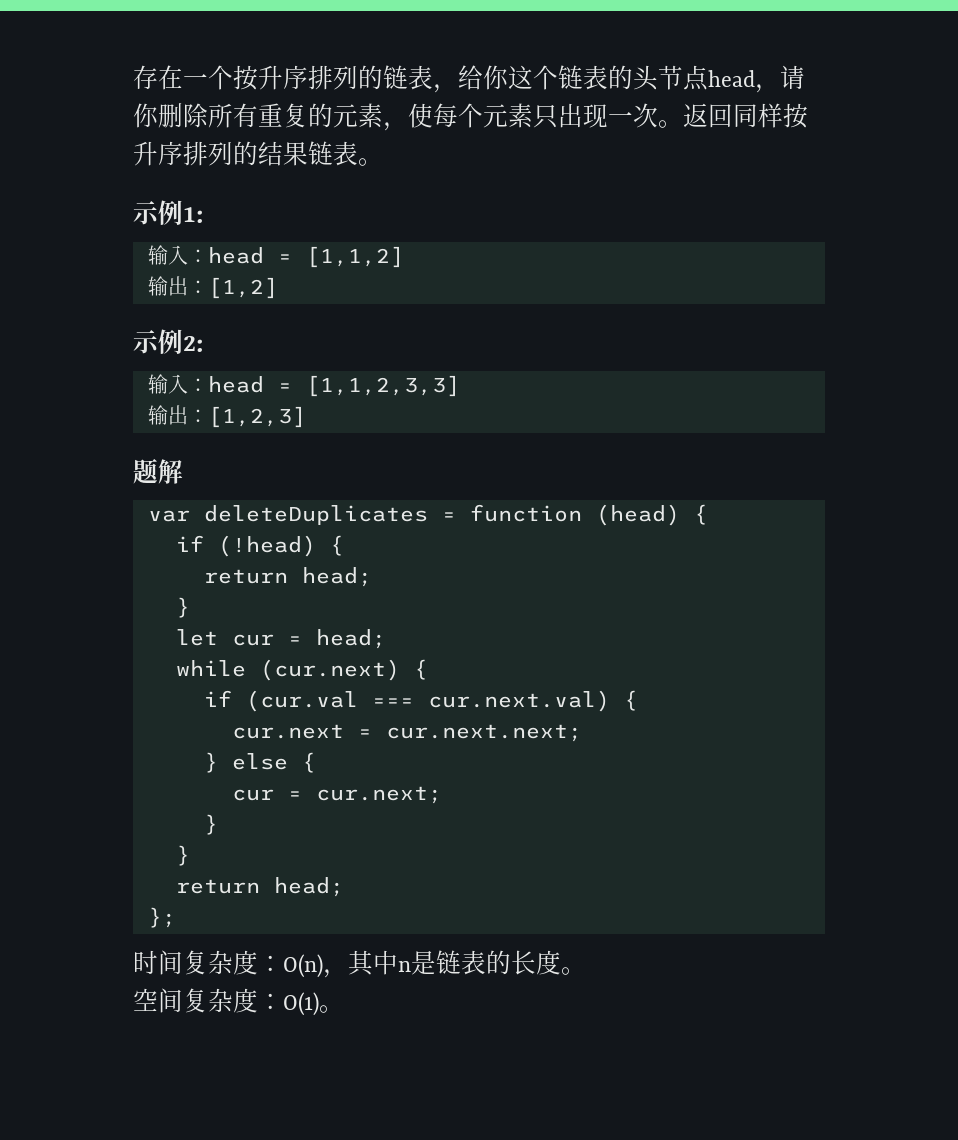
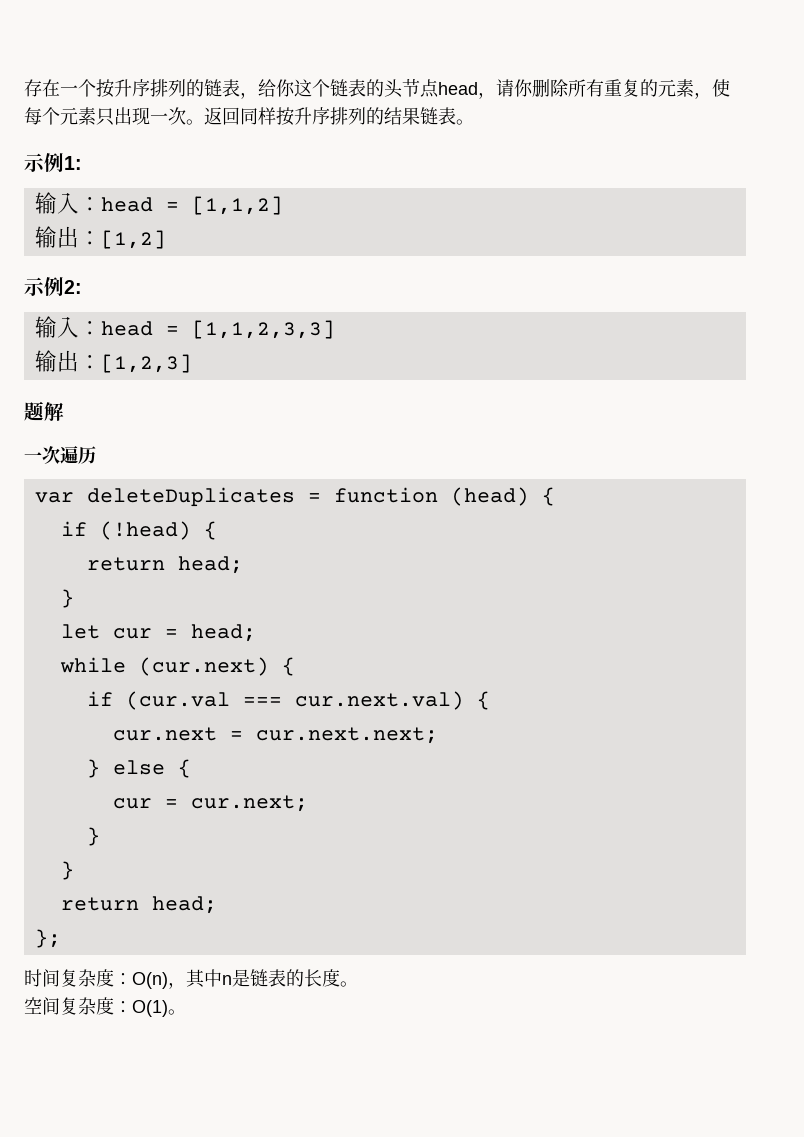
+ 一次遍历

